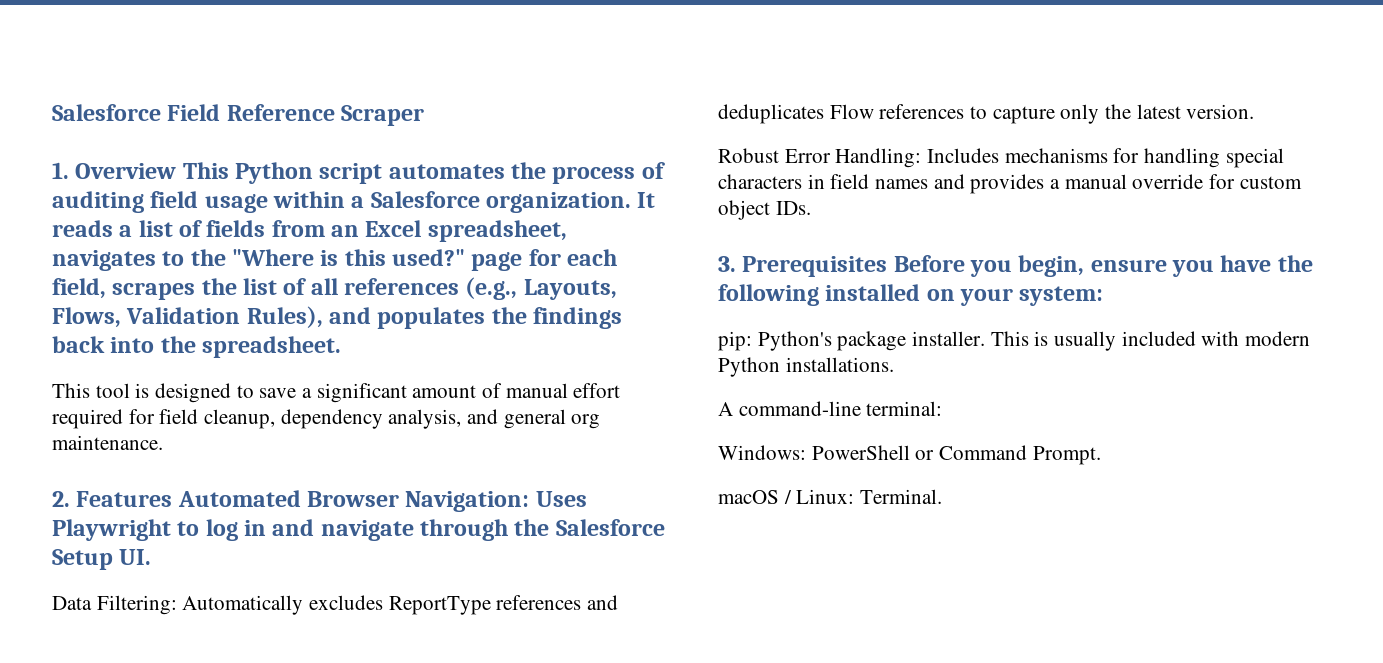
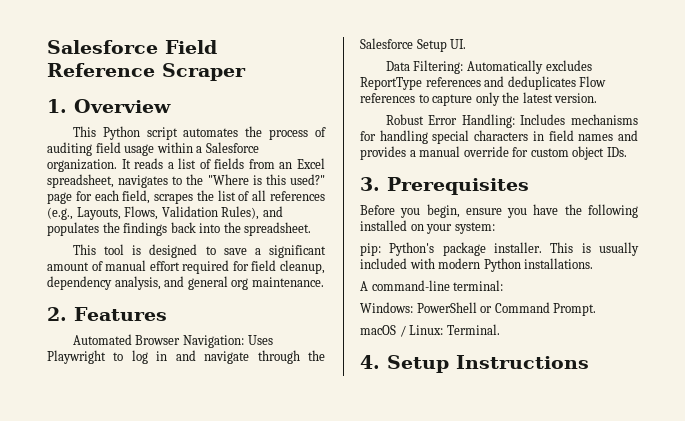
- 1. Overview This Python script automates the process of auditing field usage within a Salesforce organization.
+ 1. Overview
+ This Python script automates the process of auditing field usage within a Salesforce organization.
- 2. Features Automated Browser Navigation: Uses Playwright to log in and navigate through the Salesforce Setup UI.
+ 2. Features
+ Automated Browser Navigation: Uses Playwright to log in and navigate through the Salesforce Setup UI.
- 3. Prerequisites Before you begin, ensure you have the following installed on your system:
+ 3. Prerequisites
+ Before you begin, ensure you have the following installed on your system:
+ 4. Setup Instructions

